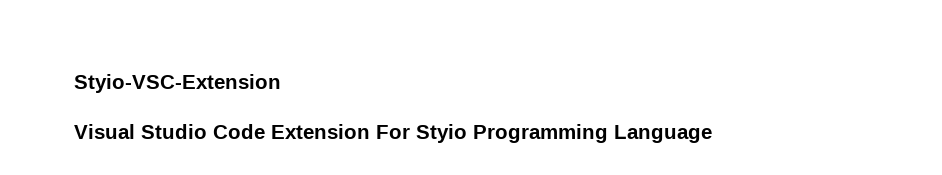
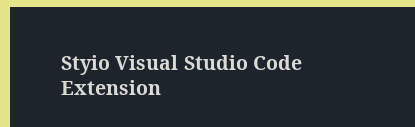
- Styio-VSC-Extension
- Visual Studio Code Extension For Styio Programming Language
+ Styio Visual Studio Code Extension

